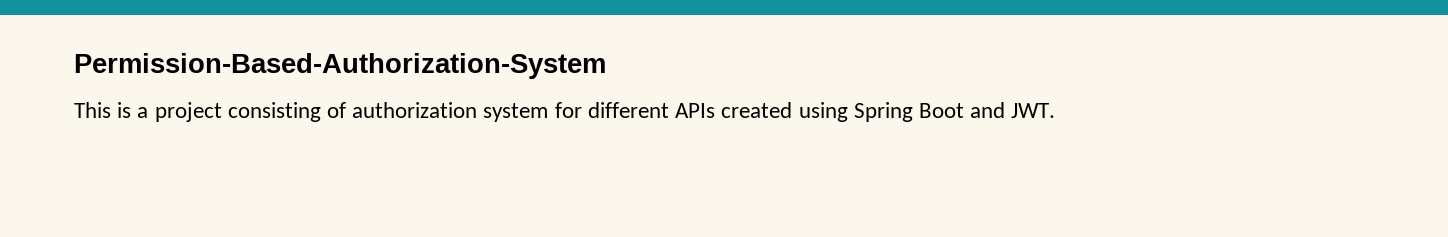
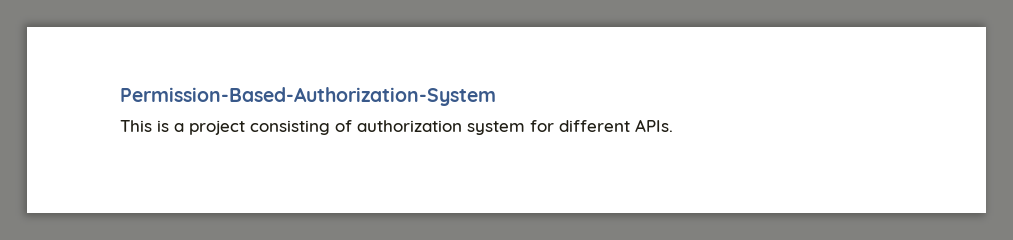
- This is a project consisting of authorization system for different APIs created using Spring Boot and JWT.
+ This is a project consisting of authorization system for different APIs.

